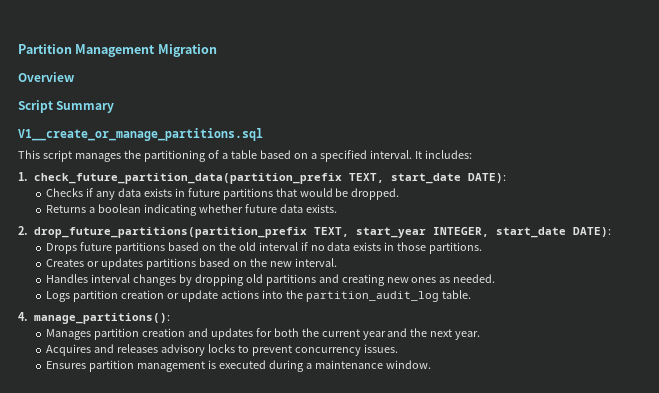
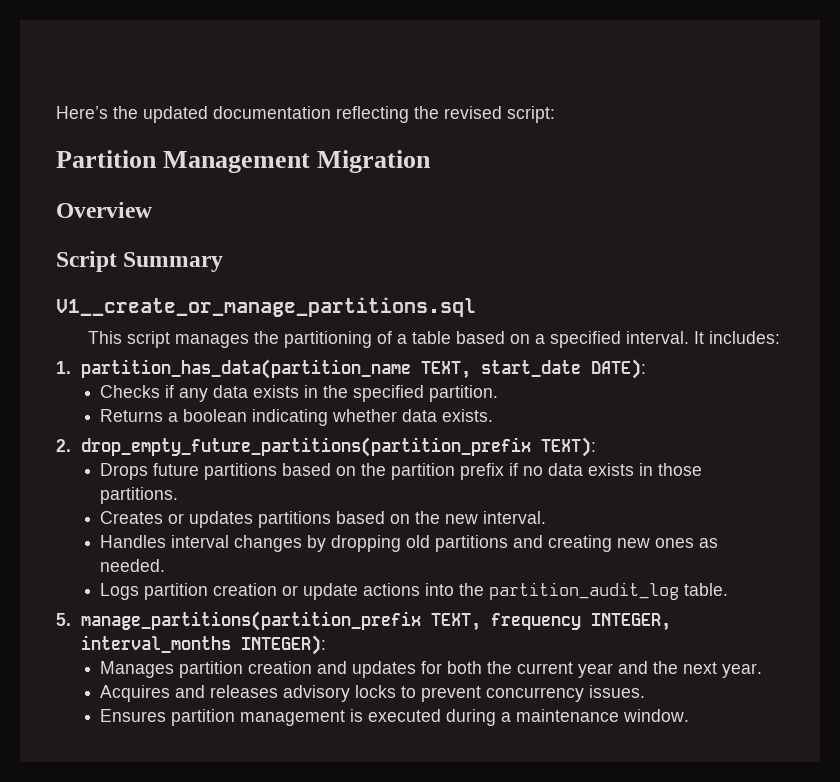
+ Here’s the updated documentation reflecting the revised script:
- 1. check_future_partition_data(partition_prefix TEXT, start_date DATE):
+ 1. partition_has_data(partition_name TEXT, start_date DATE):
- Checks if any data exists in future partitions that would be dropped.
+ Checks if any data exists in the specified partition.
- Returns a boolean indicating whether future data exists.
+ Returns a boolean indicating whether data exists.
- 2. drop_future_partitions(partition_prefix TEXT, start_year INTEGER, start_date DATE):
+ 2. drop_empty_future_partitions(partition_prefix TEXT):
- Drops future partitions based on the old interval if no data exists in those partitions.
+ Drops future partitions based on the partition prefix if no data exists in those partitions.
- 4. manage_partitions():
+ 5. manage_partitions(partition_prefix TEXT, frequency INTEGER, interval_months INTEGER):

